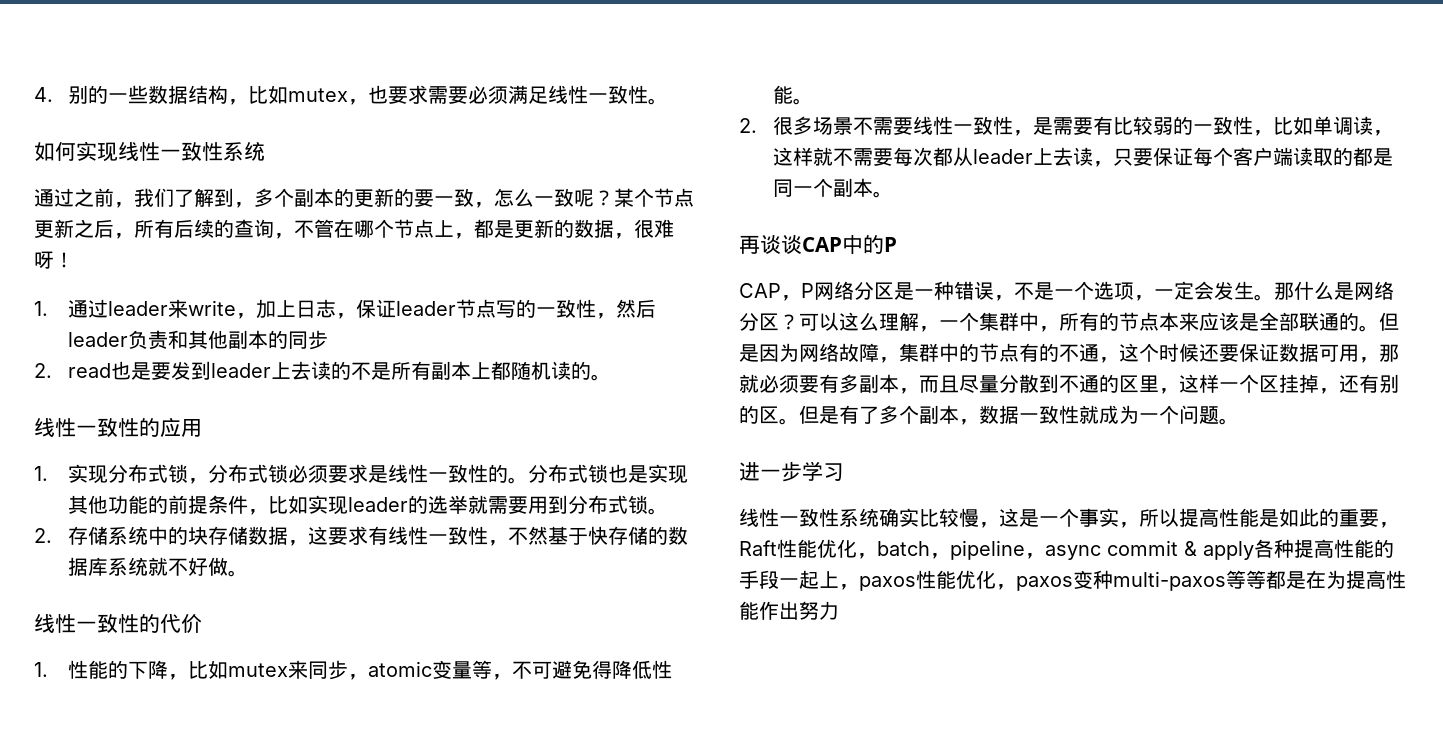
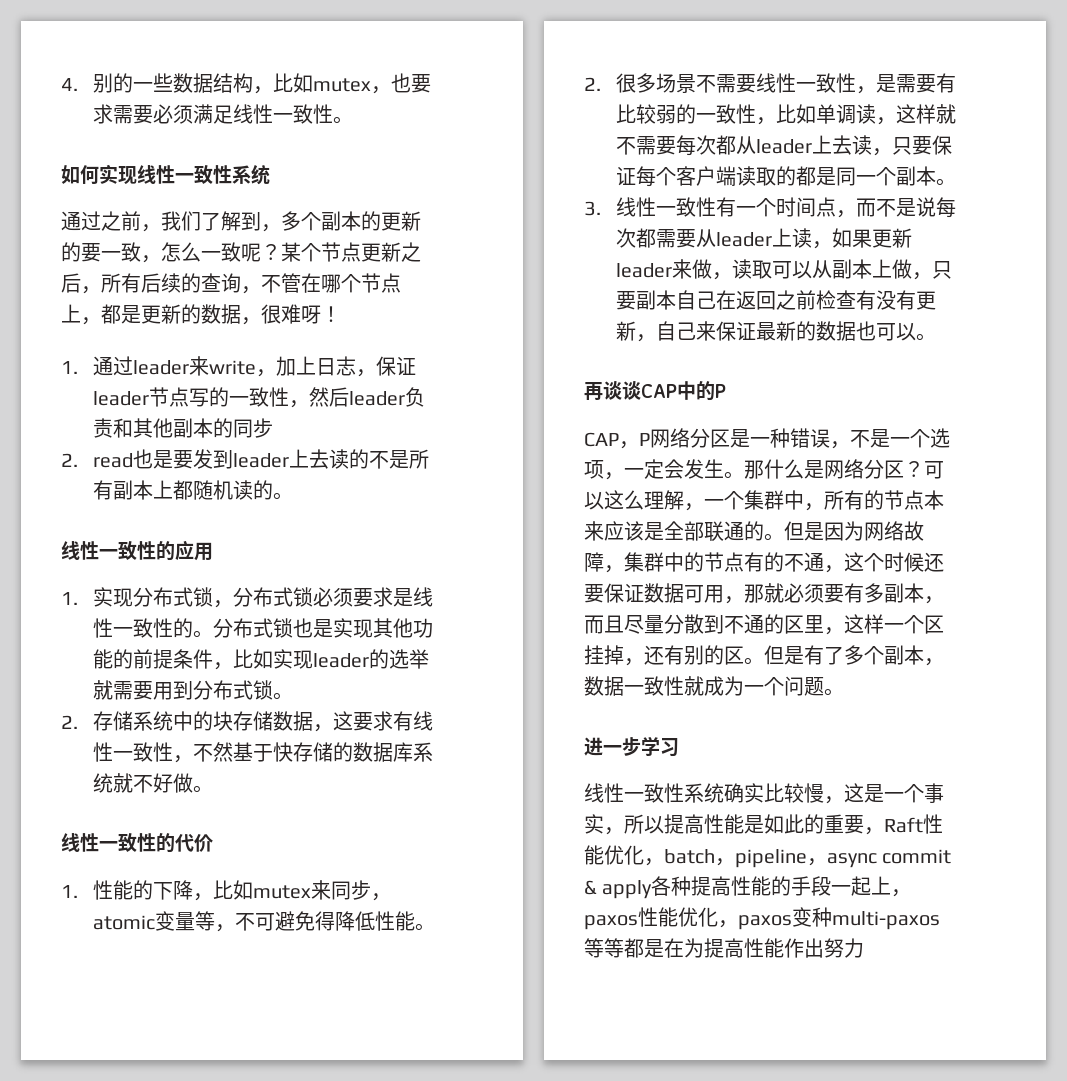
+ 3.线性一致性有一个时间点，而不是说每次都需要从leader上读，如果更新leader来做，读取可以从副本上做，只要副本自己在返回之前检查有没有更新，自己来保证最新的数据也可以。

